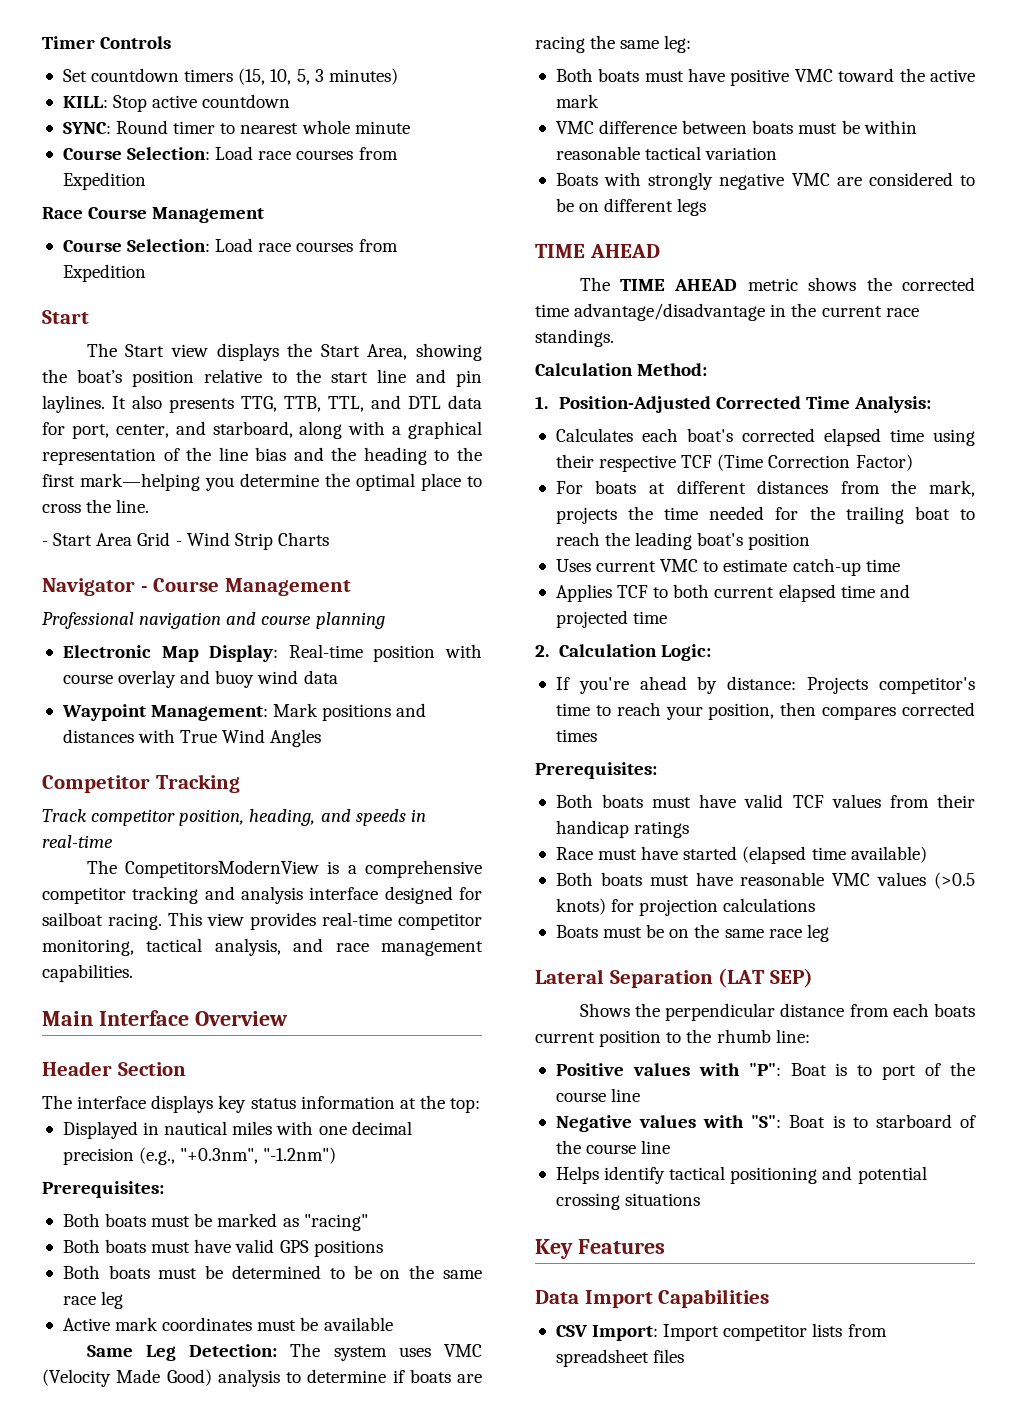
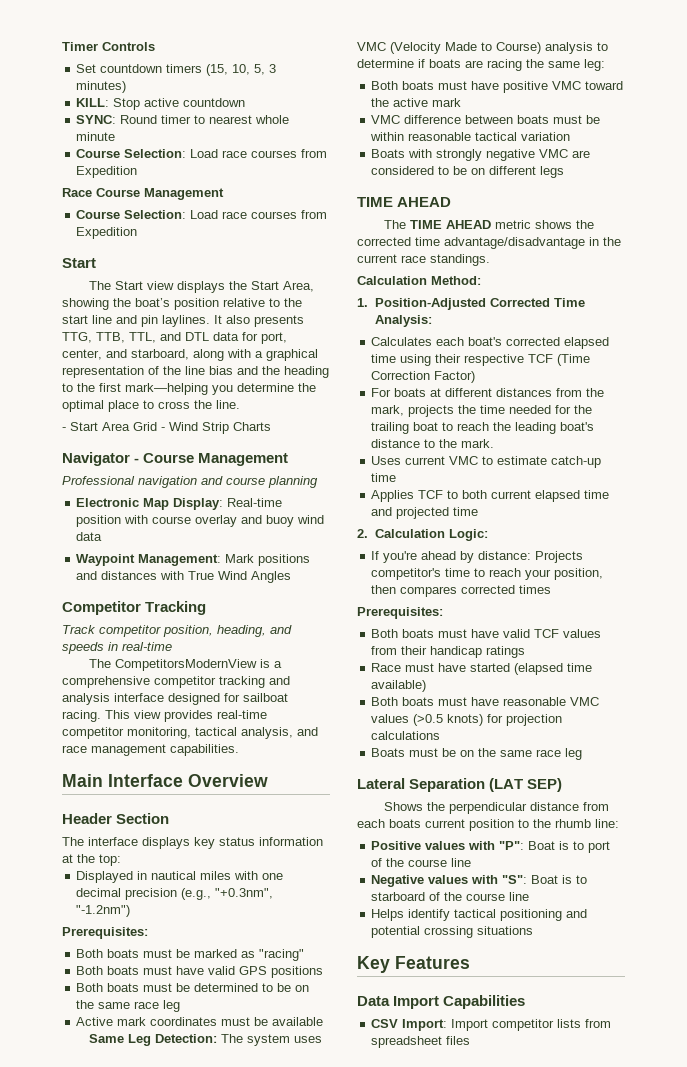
- Same Leg Detection: The system uses VMC (Velocity Made Good) analysis to determine if boats are racing the same leg:
+ Same Leg Detection: The system uses VMC (Velocity Made to Course) analysis to determine if boats are racing the same leg:
- For boats at different distances from the mark, projects the time needed for the trailing boat to reach the leading boat's position
+ For boats at different distances from the mark, projects the time needed for the trailing boat to reach the leading boat's distance to the mark.

